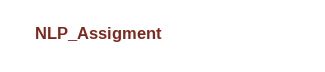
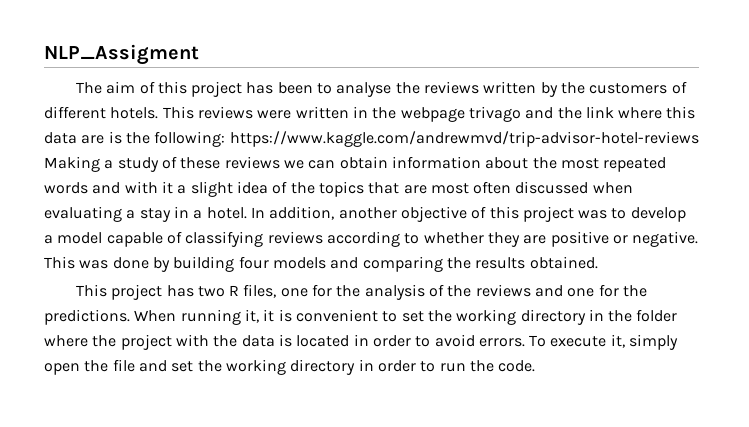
+ The aim of this project has been to analyse the reviews written by the customers of different hotels. This reviews were written in the webpage trivago and the link where this data are is the following: https://www.kaggle.com/andrewmvd/trip-advisor-hotel-reviews Making a study of these reviews we can obtain information about the most repeated words and with it a slight idea of the topics that are most often discussed when evaluating a stay in a hotel. In addition, another objective of this project was to develop a model capable of classifying reviews according to whether they are positive or negative. This was done by building four models and comparing the results obtained.
+ This project has two R files, one for the analysis of the reviews and one for the predictions. When running it, it is convenient to set the working directory in the folder where the project with the data is located in order to avoid errors. To execute it, simply open the file and set the working directory in order to run the code.

